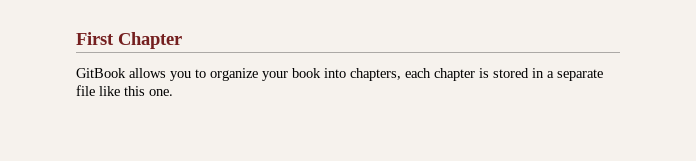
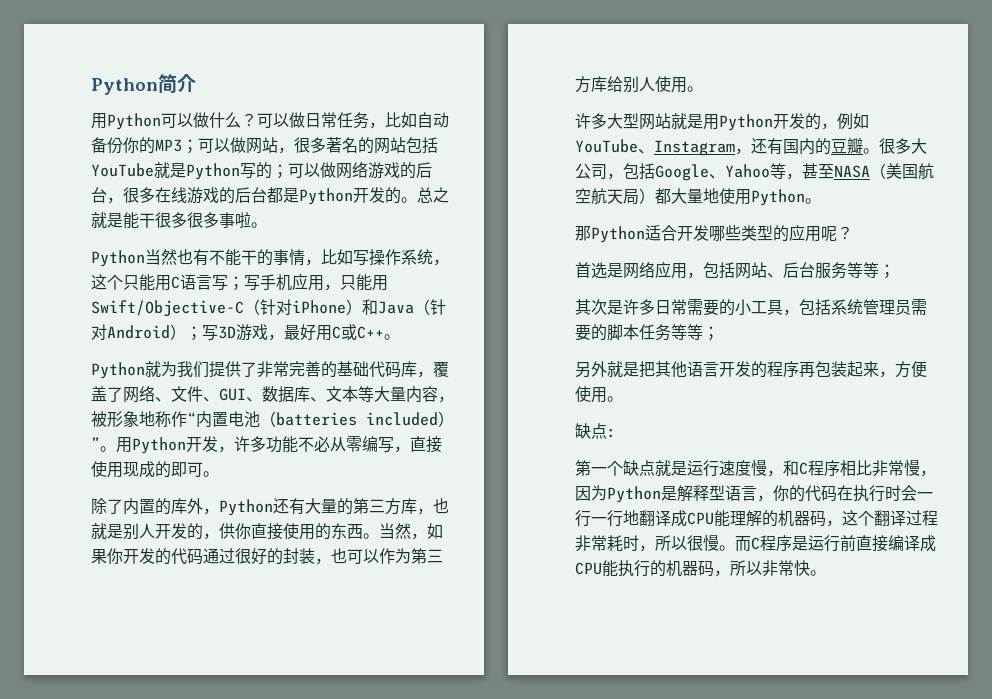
- First Chapter
- GitBook allows you to organize your book into chapters, each chapter is stored in a separate file like this one.
+ Python简介
+ 用Python可以做什么？可以做日常任务，比如自动备份你的MP3；可以做网站，很多著名的网站包括YouTube就是Python写的；可以做网络游戏的后台，很多在线游戏的后台都是Python开发的。总之就是能干很多很多事啦。
+ Python当然也有不能干的事情，比如写操作系统，这个只能用C语言写；写手机应用，只能用Swift/Objective-C（针对iPhone）和Java（针对Android）；写3D游戏，最好用C或C++。
+ Python就为我们提供了非常完善的基础代码库，覆盖了网络、文件、GUI、数据库、文本等大量内容，被形象地称作“内置电池（batteries included）”。用Python开发，许多功能不必从零编写，直接使用现成的即可。
+ 除了内置的库外，Python还有大量的第三方库，也就是别人开发的，供你直接使用的东西。当然，如果你开发的代码通过很好的封装，也可以作为第三方库给别人使用。
+ 许多大型网站就是用Python开发的，例如YouTube、Instagram，还有国内的豆瓣。很多大公司，包括Google、Yahoo等，甚至NASA（美国航空航天局）都大量地使用Python。
+ 那Python适合开发哪些类型的应用呢？
+ 首选是网络应用，包括网站、后台服务等等；
+ 其次是许多日常需要的小工具，包括系统管理员需要的脚本任务等等；
+ 另外就是把其他语言开发的程序再包装起来，方便使用。
+ 缺点:
+ 第一个缺点就是运行速度慢，和C程序相比非常慢，因为Python是解释型语言，你的代码在执行时会一行一行地翻译成CPU能理解的机器码，这个翻译过程非常耗时，所以很慢。而C程序是运行前直接编译成CPU能执行的机器码，所以非常快。

